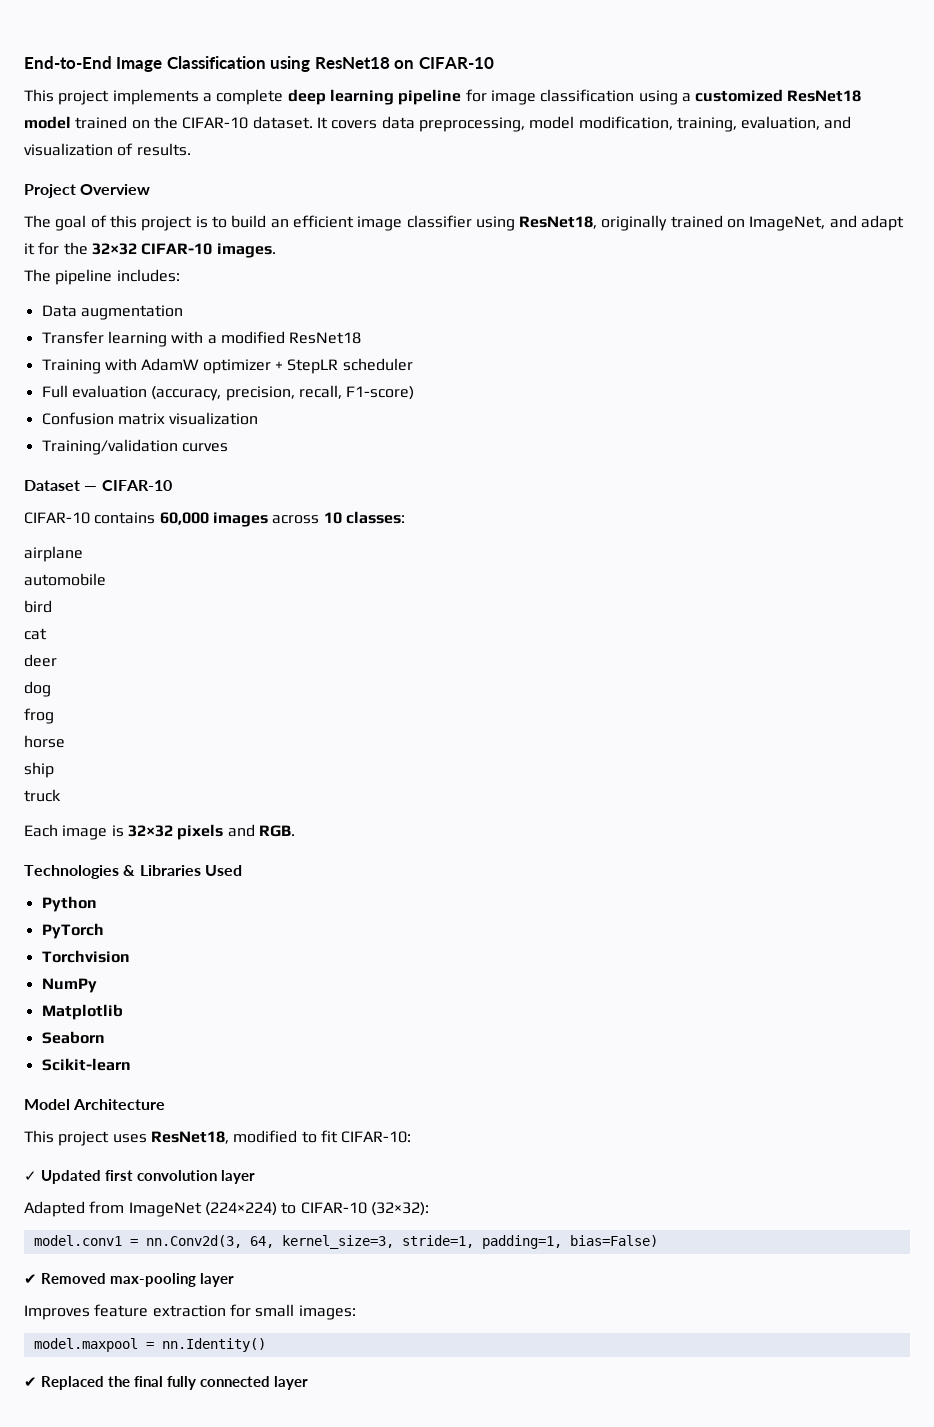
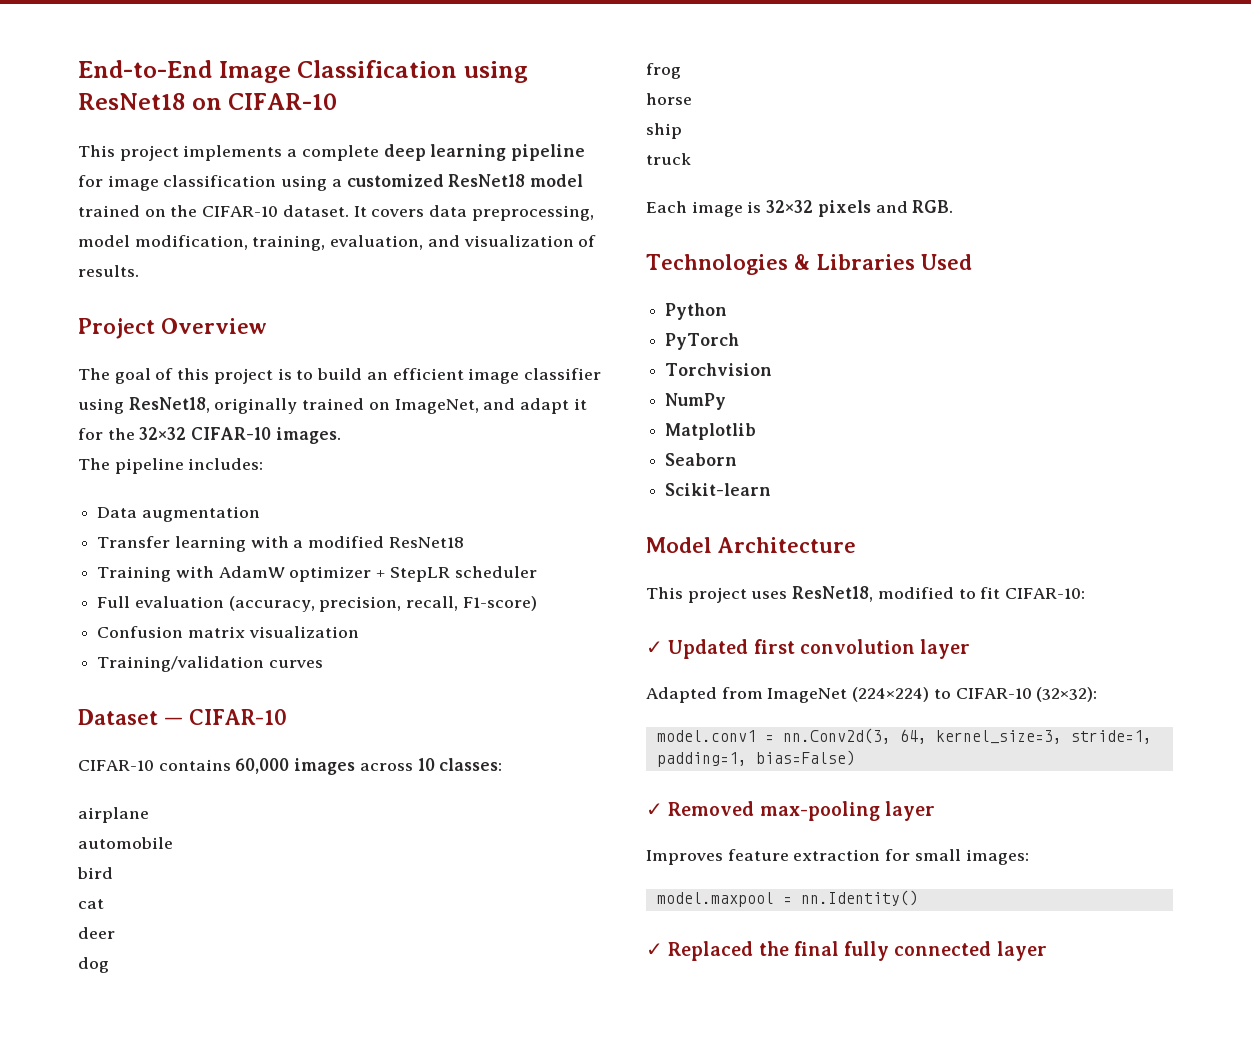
- ✔ Removed max-pooling layer
+ ✓ Removed max-pooling layer
- ✔ Replaced the final fully connected layer
+ ✓ Replaced the final fully connected layer

